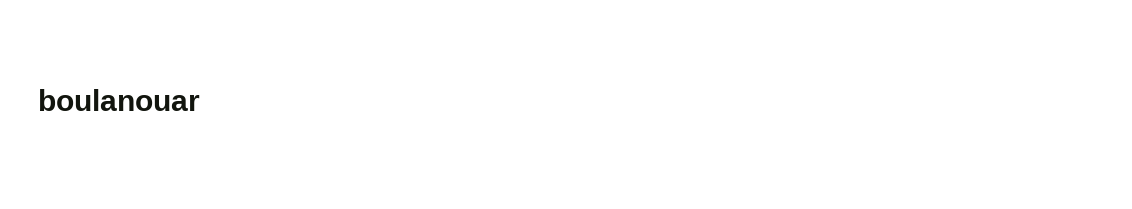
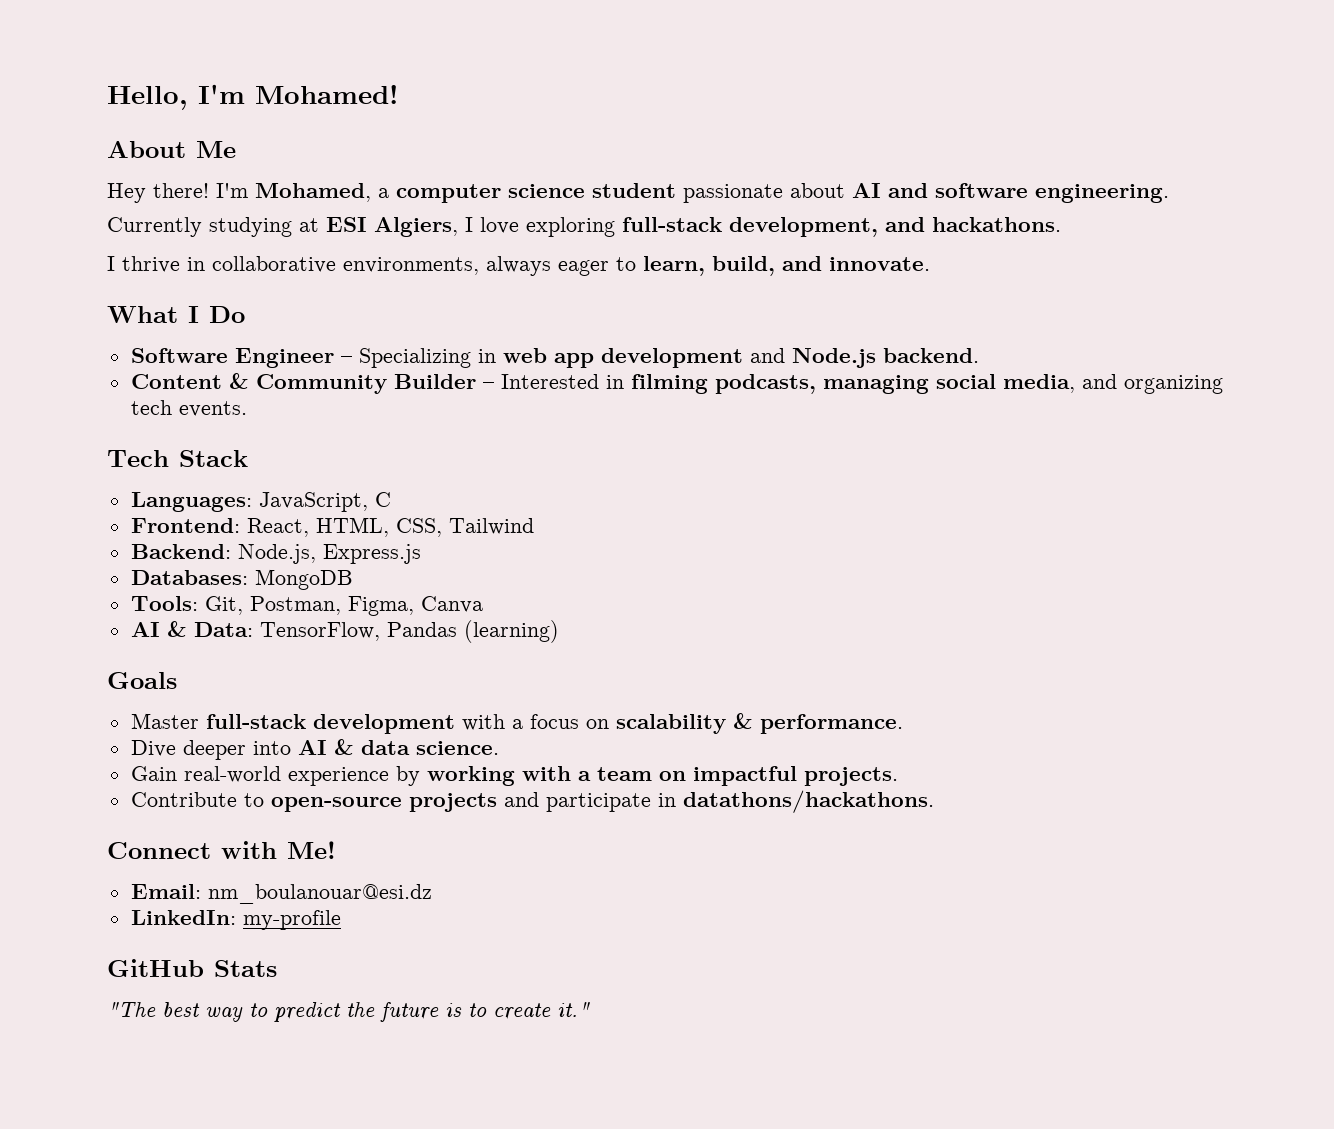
- boulanouar
+ Hello, I'm Mohamed!
+ About Me
+ Hey there! I'm Mohamed, a computer science student passionate about AI and software engineering.
+ Currently studying at ESI Algiers, I love exploring full-stack development, and hackathons.
+ I thrive in collaborative environments, always eager to learn, build, and innovate.
+ What I Do
+ Software Engineer – Specializing in web app development and Node.js backend.
+ Content & Community Builder – Interested in filming podcasts, managing social media, and organizing tech events.
+ Tech Stack
+ Languages: JavaScript, C
+ Frontend: React, HTML, CSS, Tailwind
+ Backend: Node.js, Express.js
+ Databases: MongoDB
+ Tools: Git, Postman, Figma, Canva
+ AI & Data: TensorFlow, Pandas (learning)
+ Goals
+ Master full-stack development with a focus on scalability & performance.
+ Dive deeper into AI & data science.
+ Gain real-world experience by working with a team on impactful projects.
+ Contribute to open-source projects and participate in datathons/hackathons.
+ Connect with Me!
+ Email: nm_boulanouar@esi.dz
+ LinkedIn: my-profile
+ GitHub Stats
+ "The best way to predict the future is to create it."

